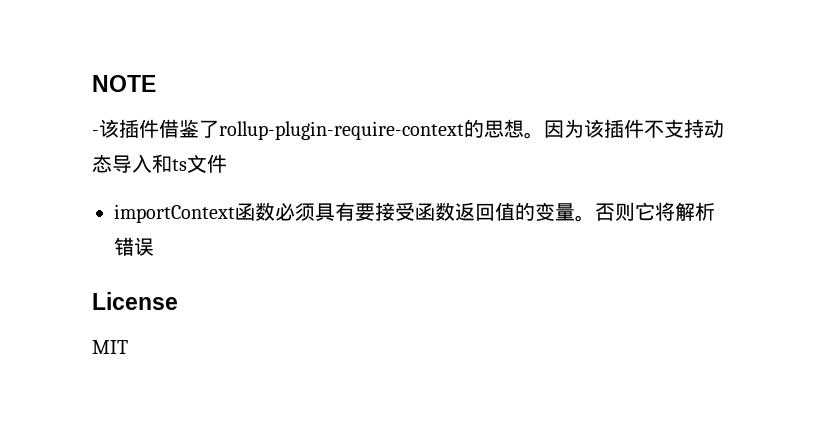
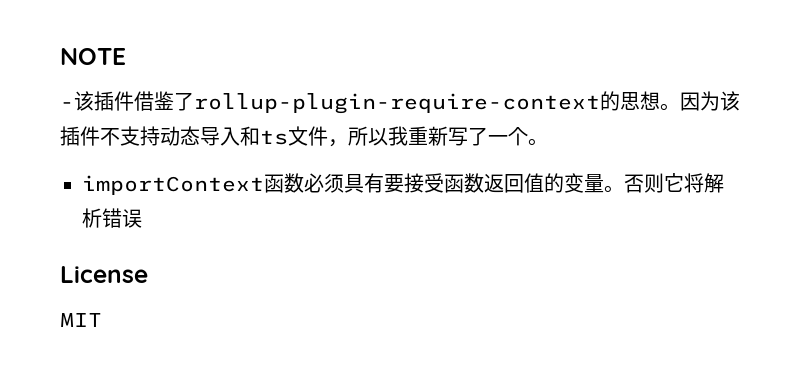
- 因为该插件不支持动态导入和ts文件
+ 因为该插件不支持动态导入和ts文件，所以我重新写了一个。

